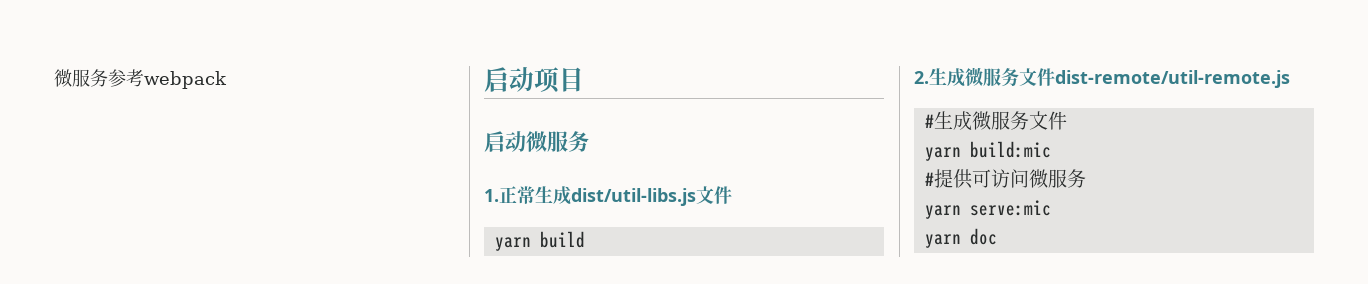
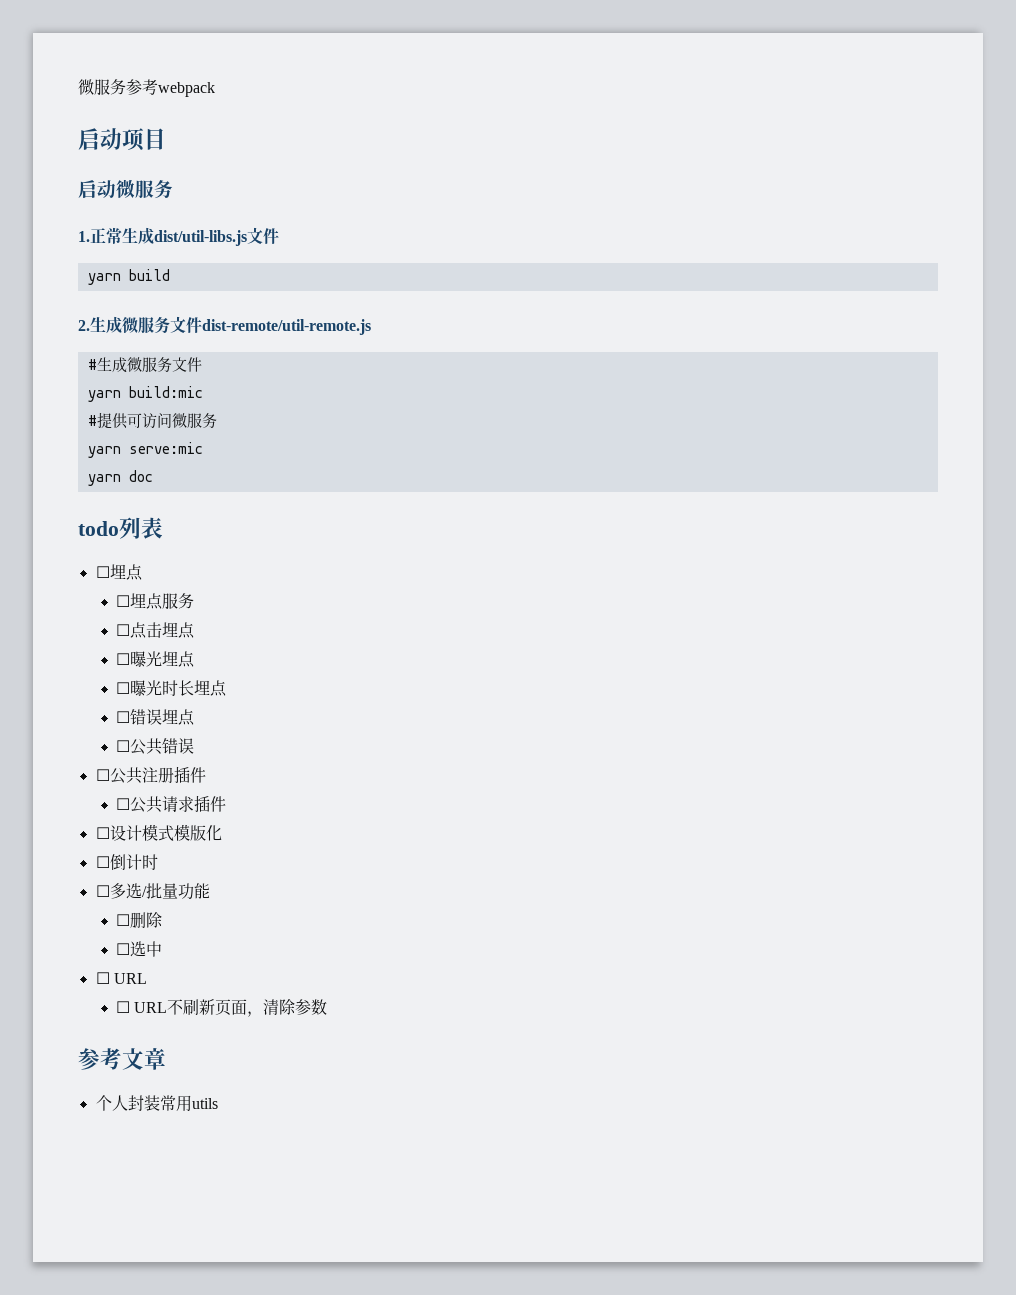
+ todo列表
+ ☐埋点
+ ☐埋点服务
+ ☐点击埋点
+ ☐曝光埋点
+ ☐曝光时长埋点
+ ☐错误埋点
+ ☐公共错误
+ ☐公共注册插件
+ ☐公共请求插件
+ ☐设计模式模版化
+ ☐倒计时
+ ☐多选/批量功能
+ ☐删除
+ ☐选中
+ ☐ URL
+ ☐ URL不刷新页面，清除参数
+ 参考文章
+ 个人封装常用utils

